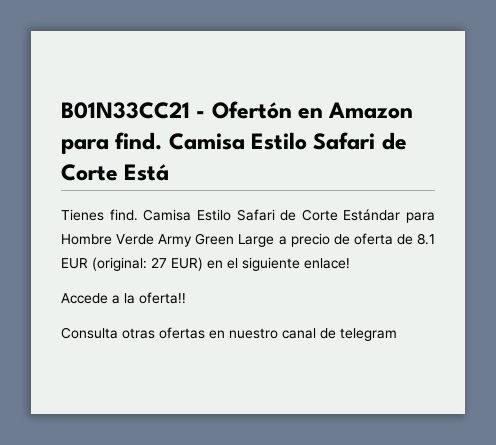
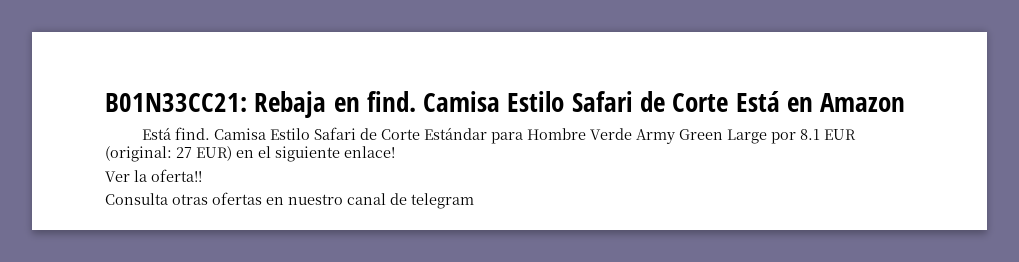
- B01N33CC21 - Ofertón en Amazon para find.
+ B01N33CC21: Rebaja en find.
- Camisa Estilo Safari de Corte Está
- Tienes find.
+ Camisa Estilo Safari de Corte Está en Amazon
+ Está find.
- Camisa Estilo Safari de Corte Estándar para Hombre Verde Army Green Large a precio de oferta de 8.1 EUR (original: 27 EUR) en el siguiente enlace!
+ Camisa Estilo Safari de Corte Estándar para Hombre Verde Army Green Large por 8.1 EUR (original: 27 EUR) en el siguiente enlace!
- Accede a la oferta!!
+ Ver la oferta!!

